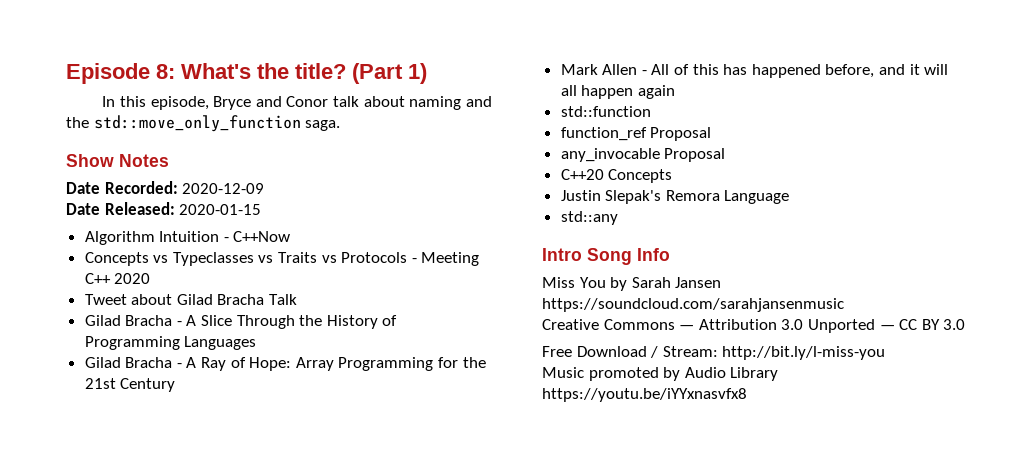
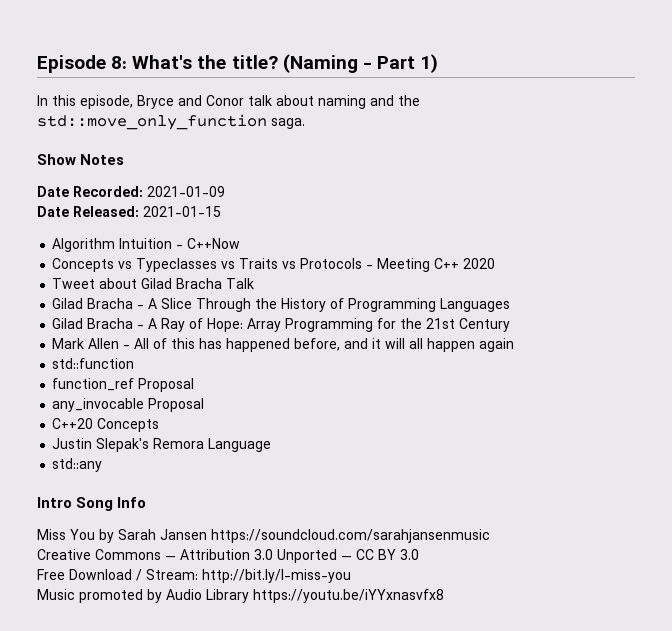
- (Part 1)
+ (Naming - Part 1)
- Date Recorded: 2020-12-09
+ Date Recorded: 2021-01-09
- Date Released: 2020-01-15
+ Date Released: 2021-01-15

